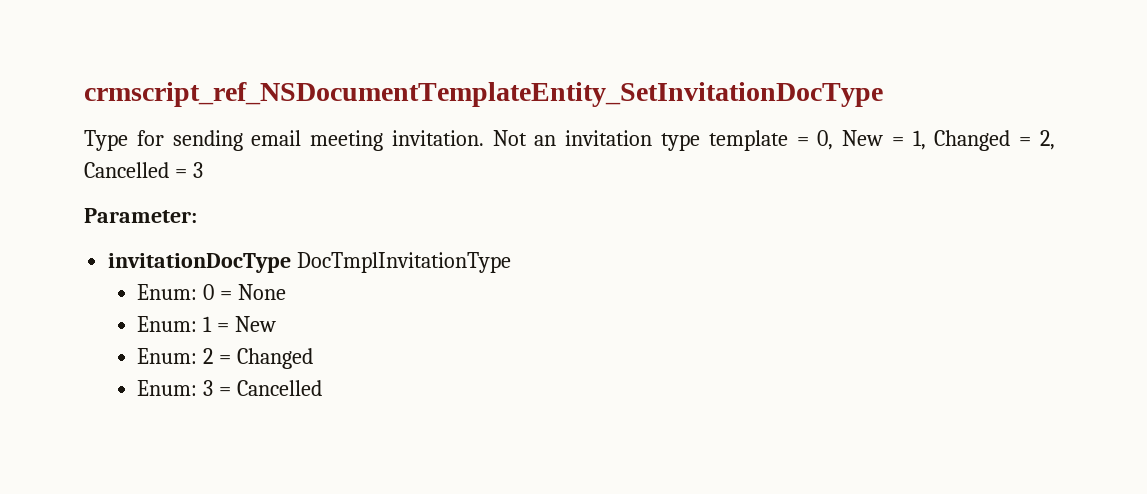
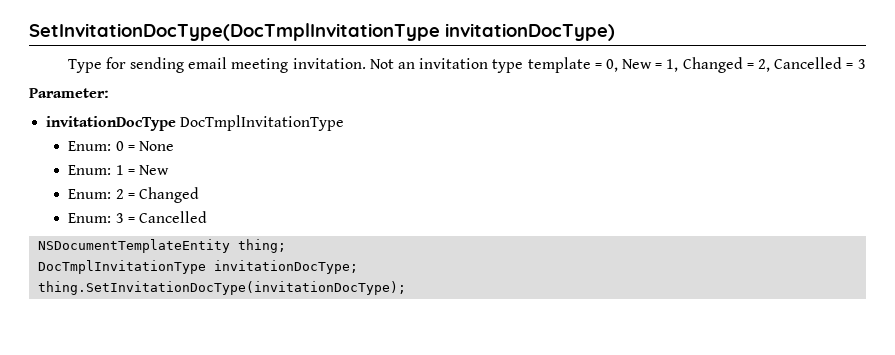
- crmscript_ref_NSDocumentTemplateEntity_SetInvitationDocType
+ SetInvitationDocType(DocTmplInvitationType invitationDocType)
+ NSDocumentTemplateEntity thing;
+ DocTmplInvitationType invitationDocType;
+ thing.SetInvitationDocType(invitationDocType);

